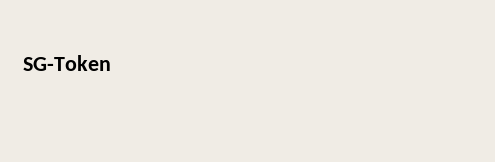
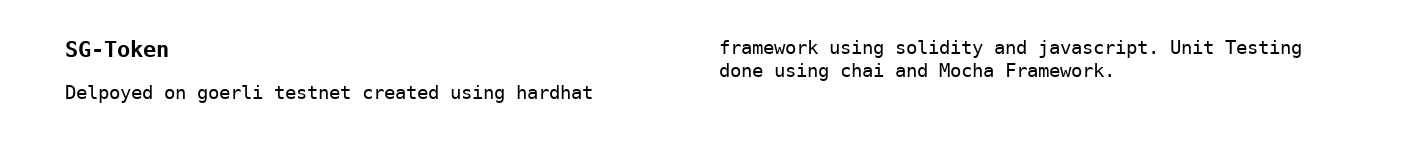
+ Delpoyed on goerli testnet created using hardhat framework using solidity and javascript. Unit Testing done using chai and Mocha Framework.

